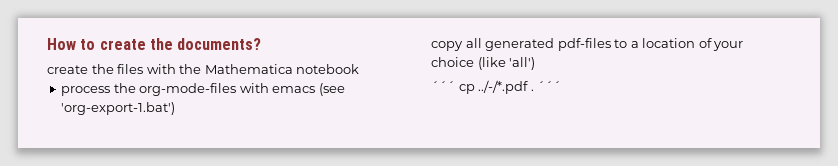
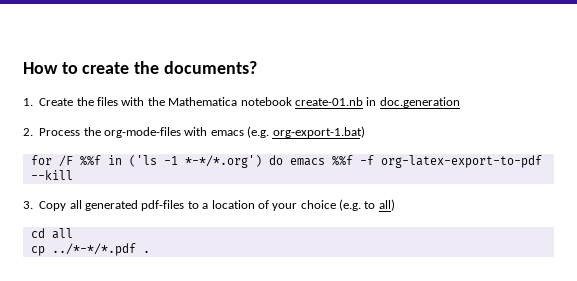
- create the files with the Mathematica notebook
- process the org-mode-files with emacs (see 'org-export-1.bat')
- copy all generated pdf-files to a location of your choice (like 'all')
- ´´´ cp ../-/*.pdf . ´´´
+ 1. Create the files with the Mathematica notebook create-01.nb in doc.generation
+ 2. Process the org-mode-files with emacs (e.g. org-export-1.bat)
+ for /F %%f in ('ls -1 *-*/*.org') do emacs %%f -f org-latex-export-to-pdf --kill
+ 3. Copy all generated pdf-files to a location of your choice (e.g. to all)
+ cd all
+ cp ../*-*/*.pdf .

